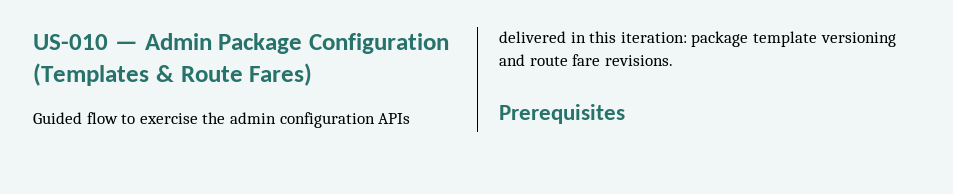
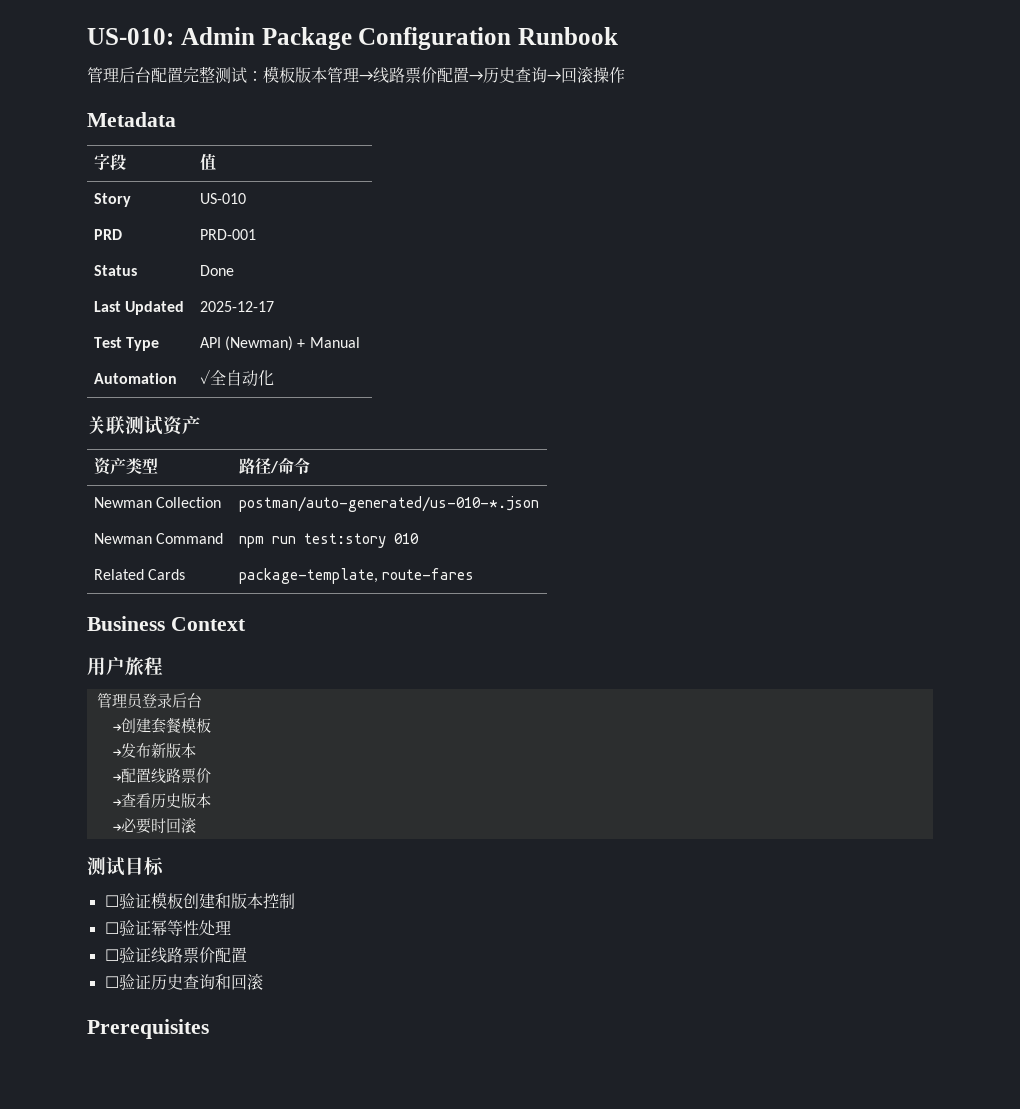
- US-010 — Admin Package Configuration (Templates & Route Fares)
- Guided flow to exercise the admin configuration APIs delivered in this iteration: package template versioning and route fare revisions.
+ US-010: Admin Package Configuration Runbook
+ 管理后台配置完整测试：模板版本管理→线路票价配置→历史查询→回滚操作
+ Metadata
+ 字段 | 值
+ Story | US-010
+ PRD | PRD-001
+ Status | Done
+ Last Updated | 2025-12-17
+ Test Type | API (Newman) + Manual
+ Automation | ✓全自动化
+ 关联测试资产
+ 资产类型 | 路径/命令
+ Newman Collection | postman/auto-generated/us-010-*.json
+ Newman Command | npm run test:story 010
+ Related Cards | package-template, route-fares
+ Business Context
+ 用户旅程
+ 管理员登录后台
+ →创建套餐模板
+ →发布新版本
+ →配置线路票价
+ →查看历史版本
+ →必要时回滚
+ 测试目标
+ ☐验证模板创建和版本控制
+ ☐验证幂等性处理
+ ☐验证线路票价配置
+ ☐验证历史查询和回滚

